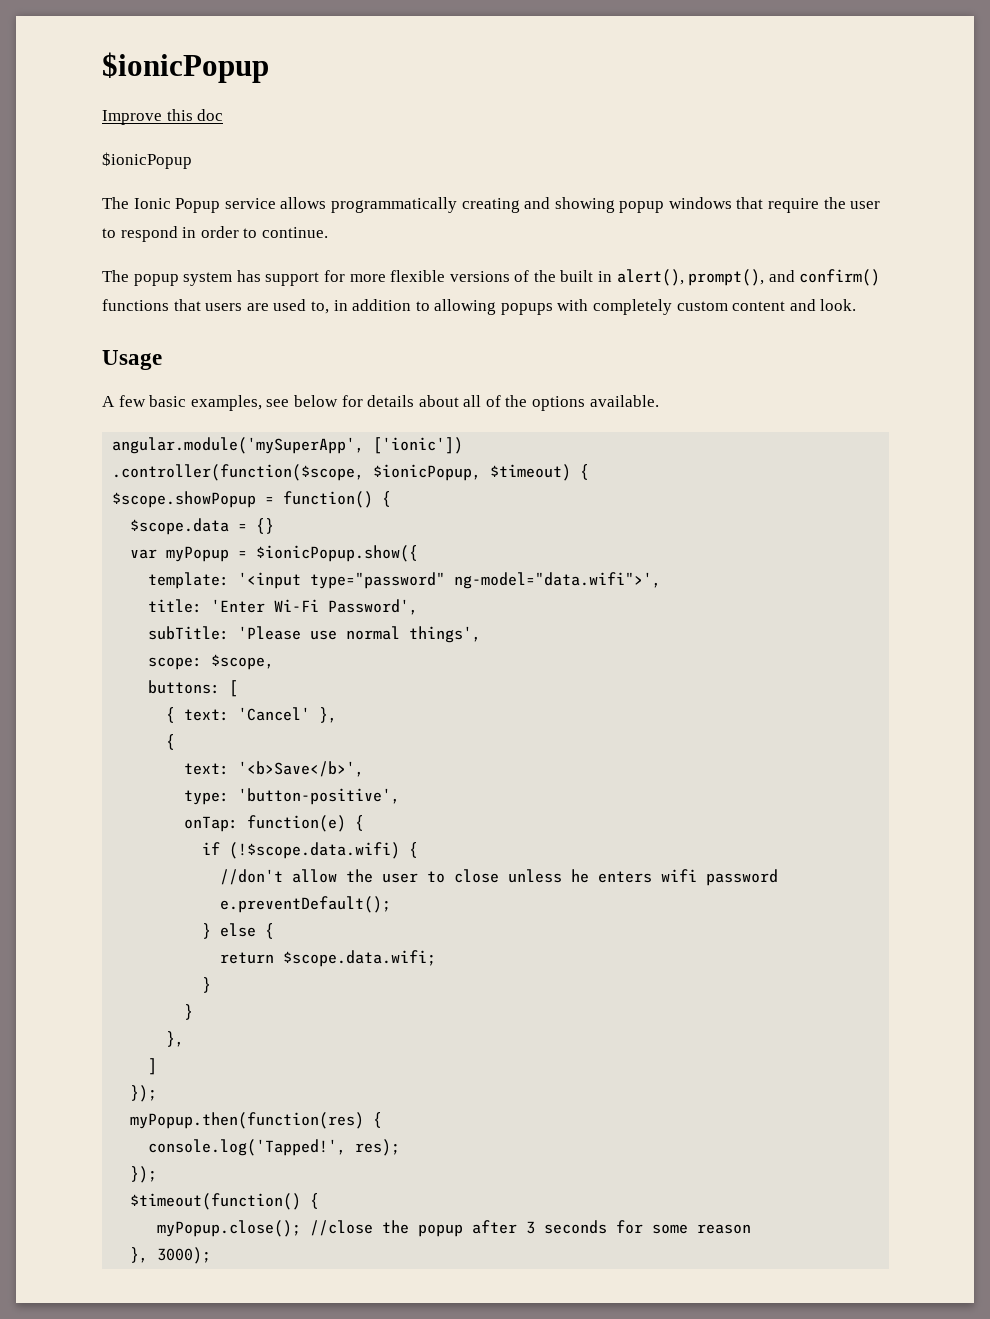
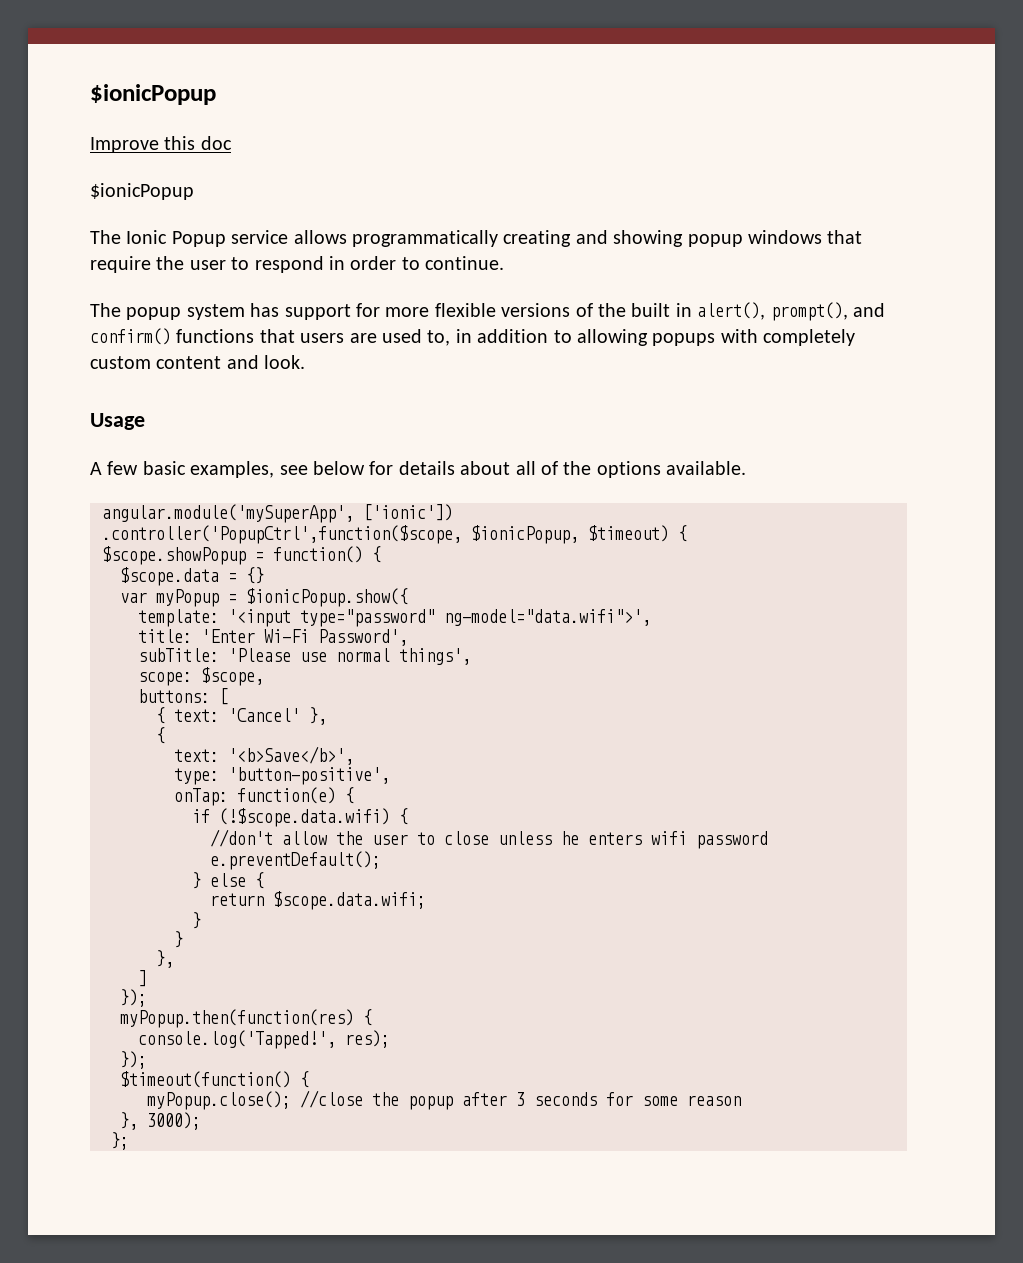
- .controller(function($scope, $ionicPopup, $timeout) {
+ .controller('PopupCtrl',function($scope, $ionicPopup, $timeout) {
+ };

